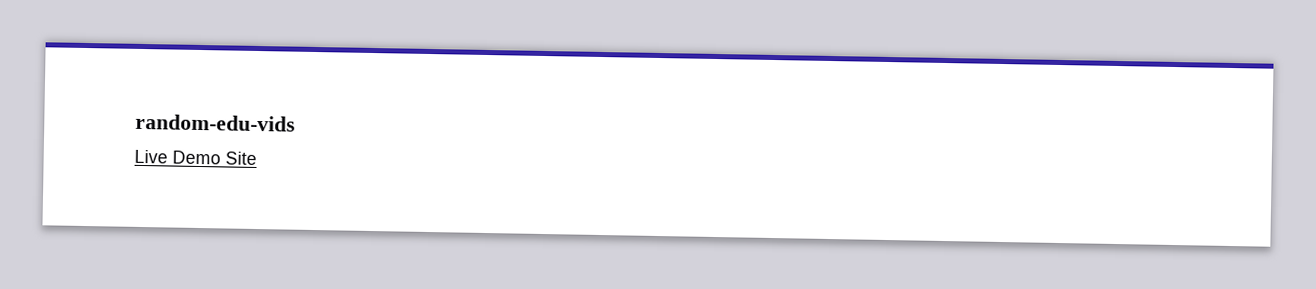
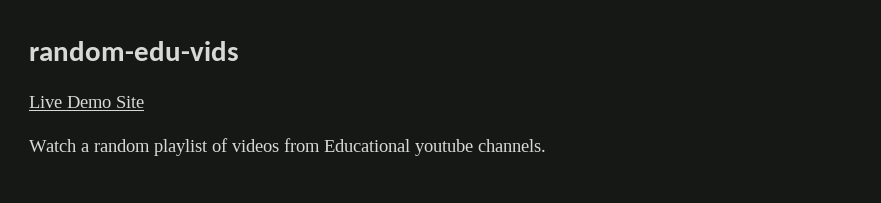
+ Watch a random playlist of videos from Educational youtube channels.

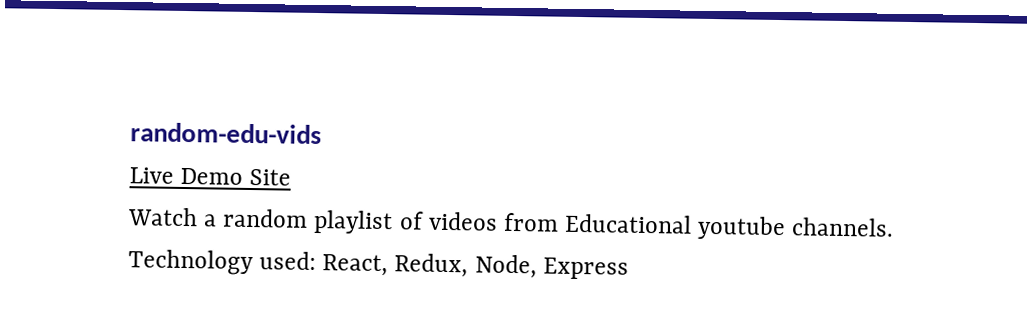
+ Technology used: React, Redux, Node, Express

